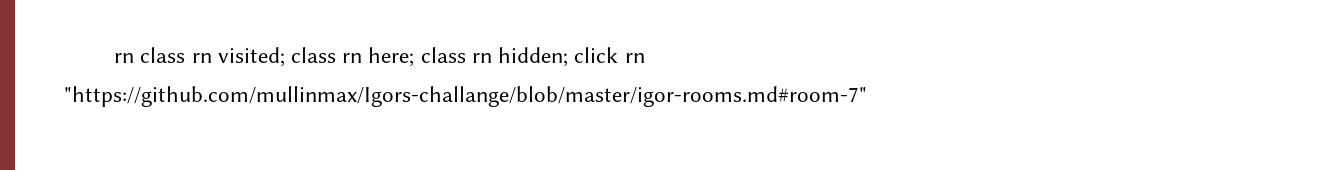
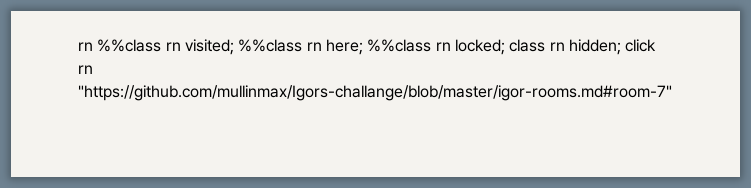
- rn class rn visited; class rn here; class rn hidden; click rn "https://github.com/mullinmax/Igors-challange/blob/master/igor-rooms.md#room-7"
+ rn %%class rn visited; %%class rn here; %%class rn locked; class rn hidden; click rn "https://github.com/mullinmax/Igors-challange/blob/master/igor-rooms.md#room-7"

